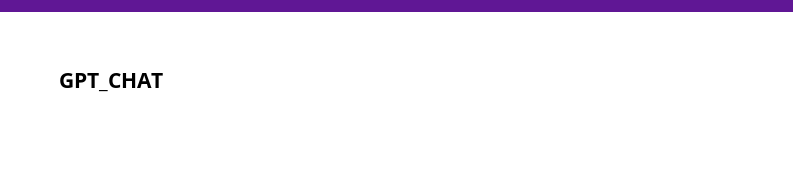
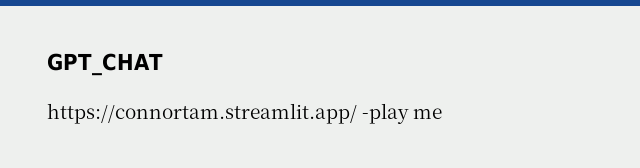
+ https://connortam.streamlit.app/ -play me

